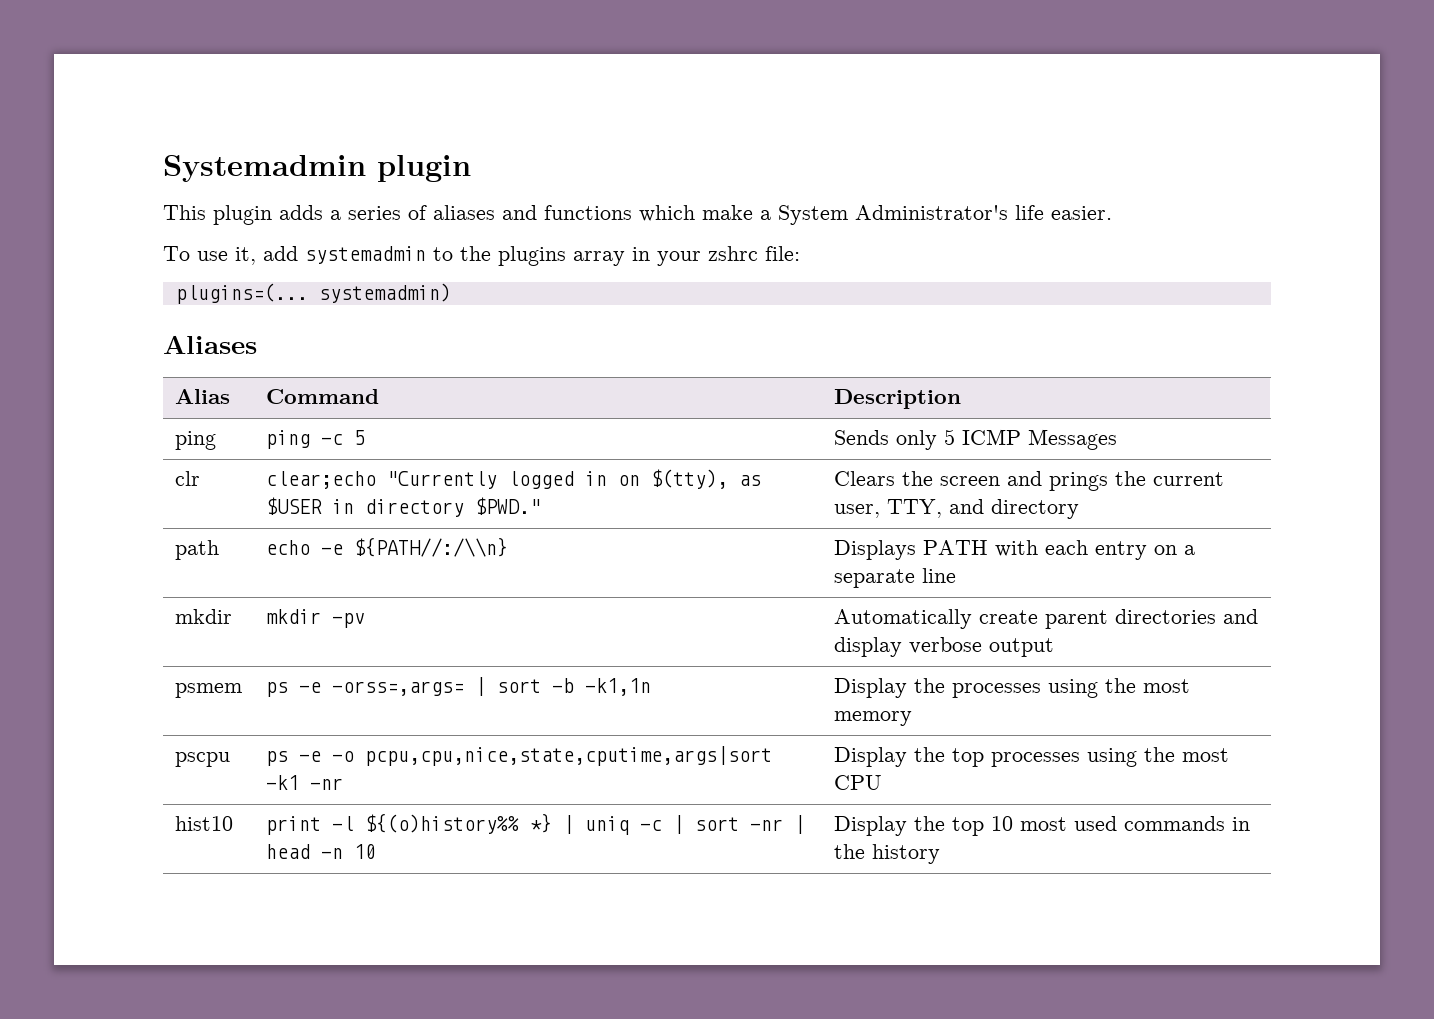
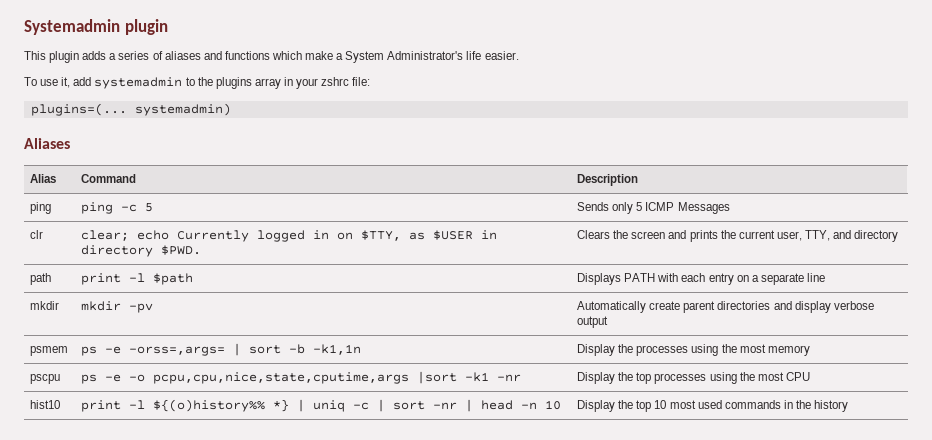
- clr | clear;echo "Currently logged in on $(tty), as $USER in directory $PWD." | Clears the screen and prings the current user, TTY, and directory
+ clr | clear; echo Currently logged in on $TTY, as $USER in directory $PWD. | Clears the screen and prints the current user, TTY, and directory
- path | echo -e ${PATH//:/\\n} | Displays PATH with each entry on a separate line
+ path | print -l $path | Displays PATH with each entry on a separate line
- pscpu | ps -e -o pcpu,cpu,nice,state,cputime,args|sort -k1 -nr | Display the top processes using the most CPU
+ pscpu | ps -e -o pcpu,cpu,nice,state,cputime,args |sort -k1 -nr | Display the top processes using the most CPU

